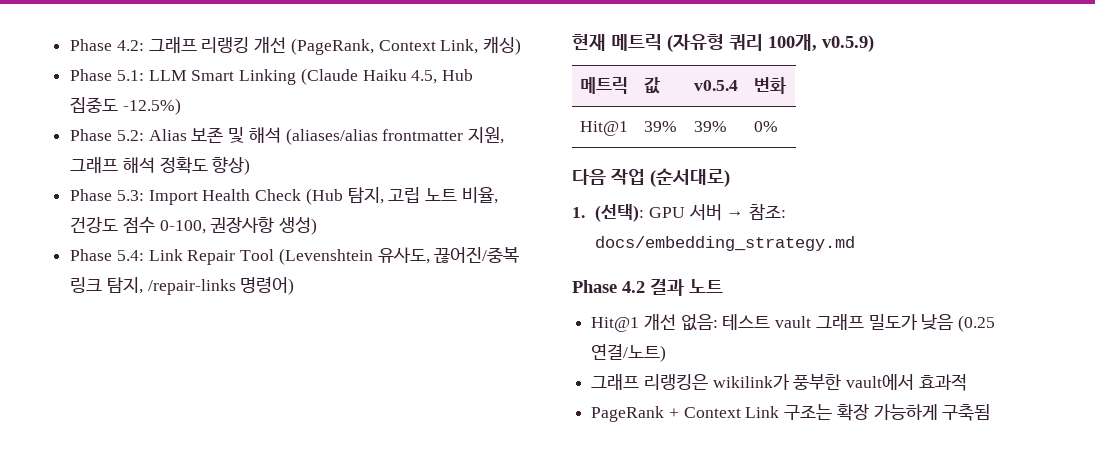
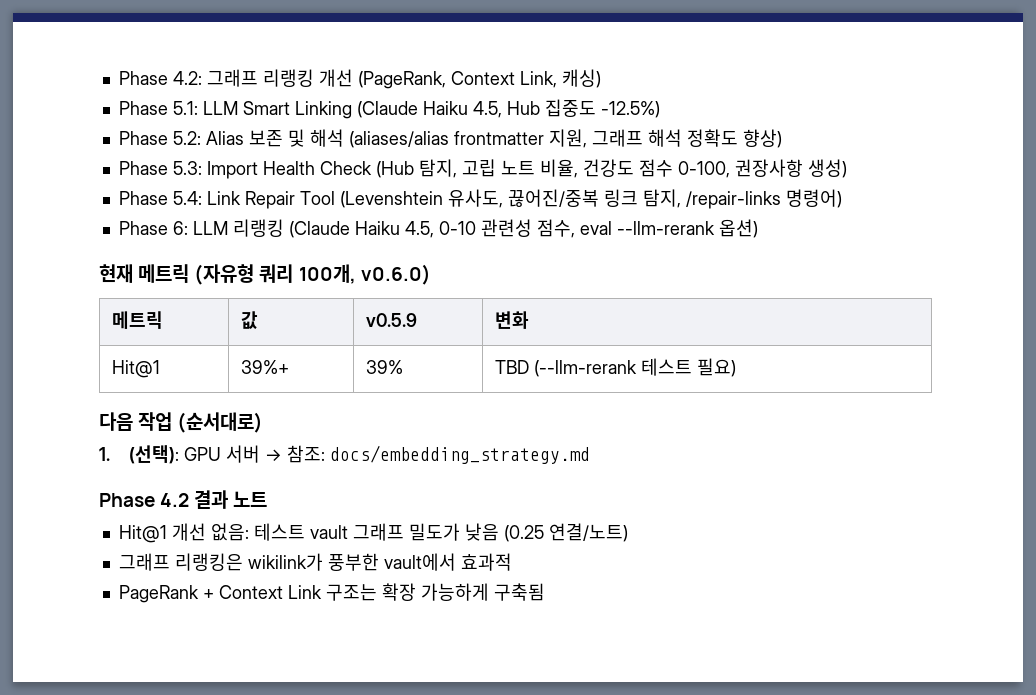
+ Phase 6: LLM 리랭킹 (Claude Haiku 4.5, 0-10 관련성 점수, eval --llm-rerank 옵션)
- 현재 메트릭 (자유형 쿼리 100개, v0.5.9)
+ 현재 메트릭 (자유형 쿼리 100개, v0.6.0)
- 메트릭 | 값 | v0.5.4 | 변화
+ 메트릭 | 값 | v0.5.9 | 변화
- Hit@1 | 39% | 39% | 0%
+ Hit@1 | 39%+ | 39% | TBD (--llm-rerank 테스트 필요)

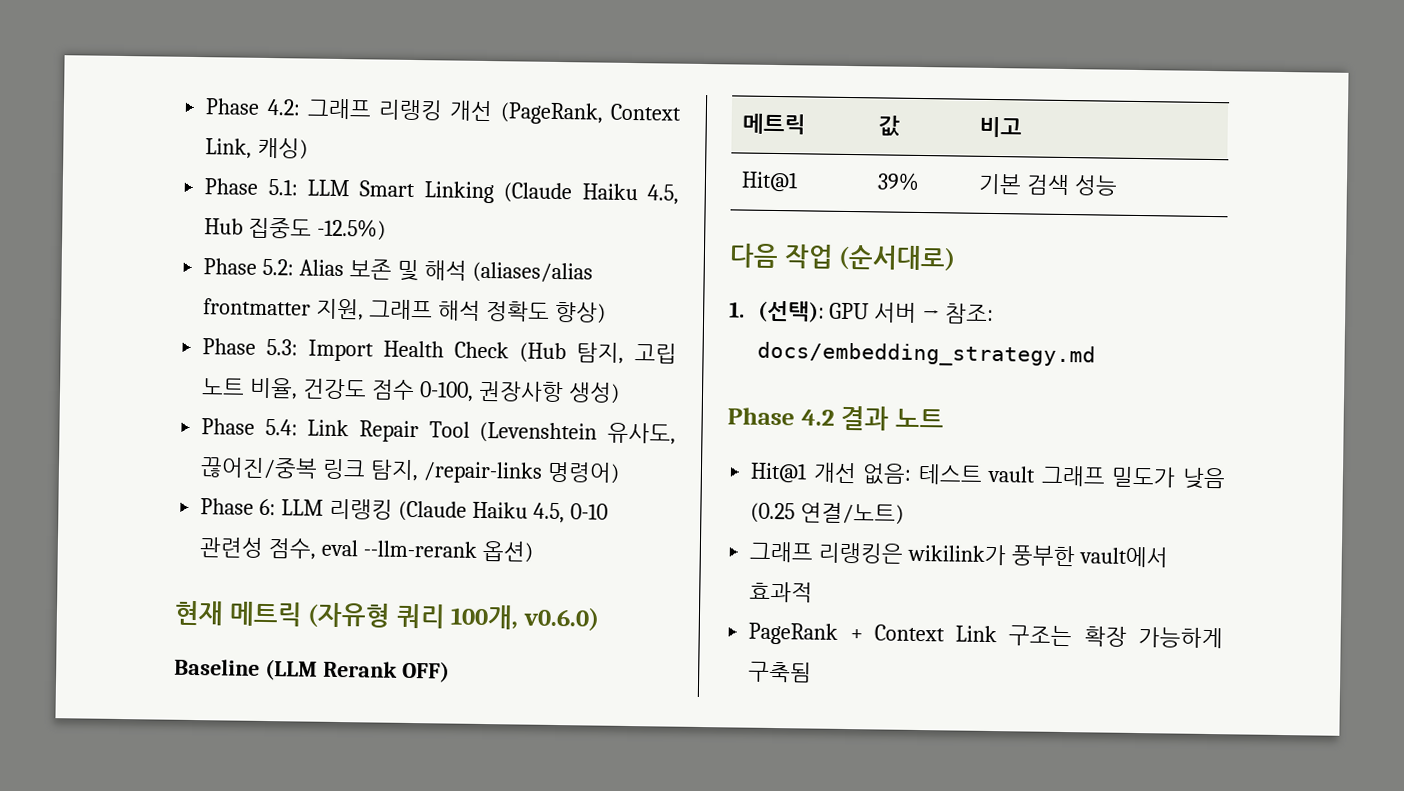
+ Baseline (LLM Rerank OFF)
- 메트릭 | 값 | v0.5.9 | 변화
- Hit@1 | 39%+ | 39% | TBD (--llm-rerank 테스트 필요)
+ 메트릭 | 값 | 비고
+ Hit@1 | 39% | 기본 검색 성능

